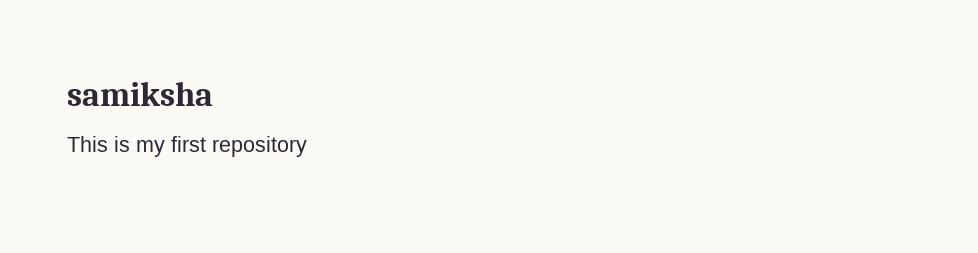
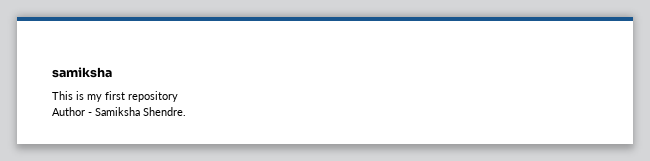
+ Author - Samiksha Shendre.

